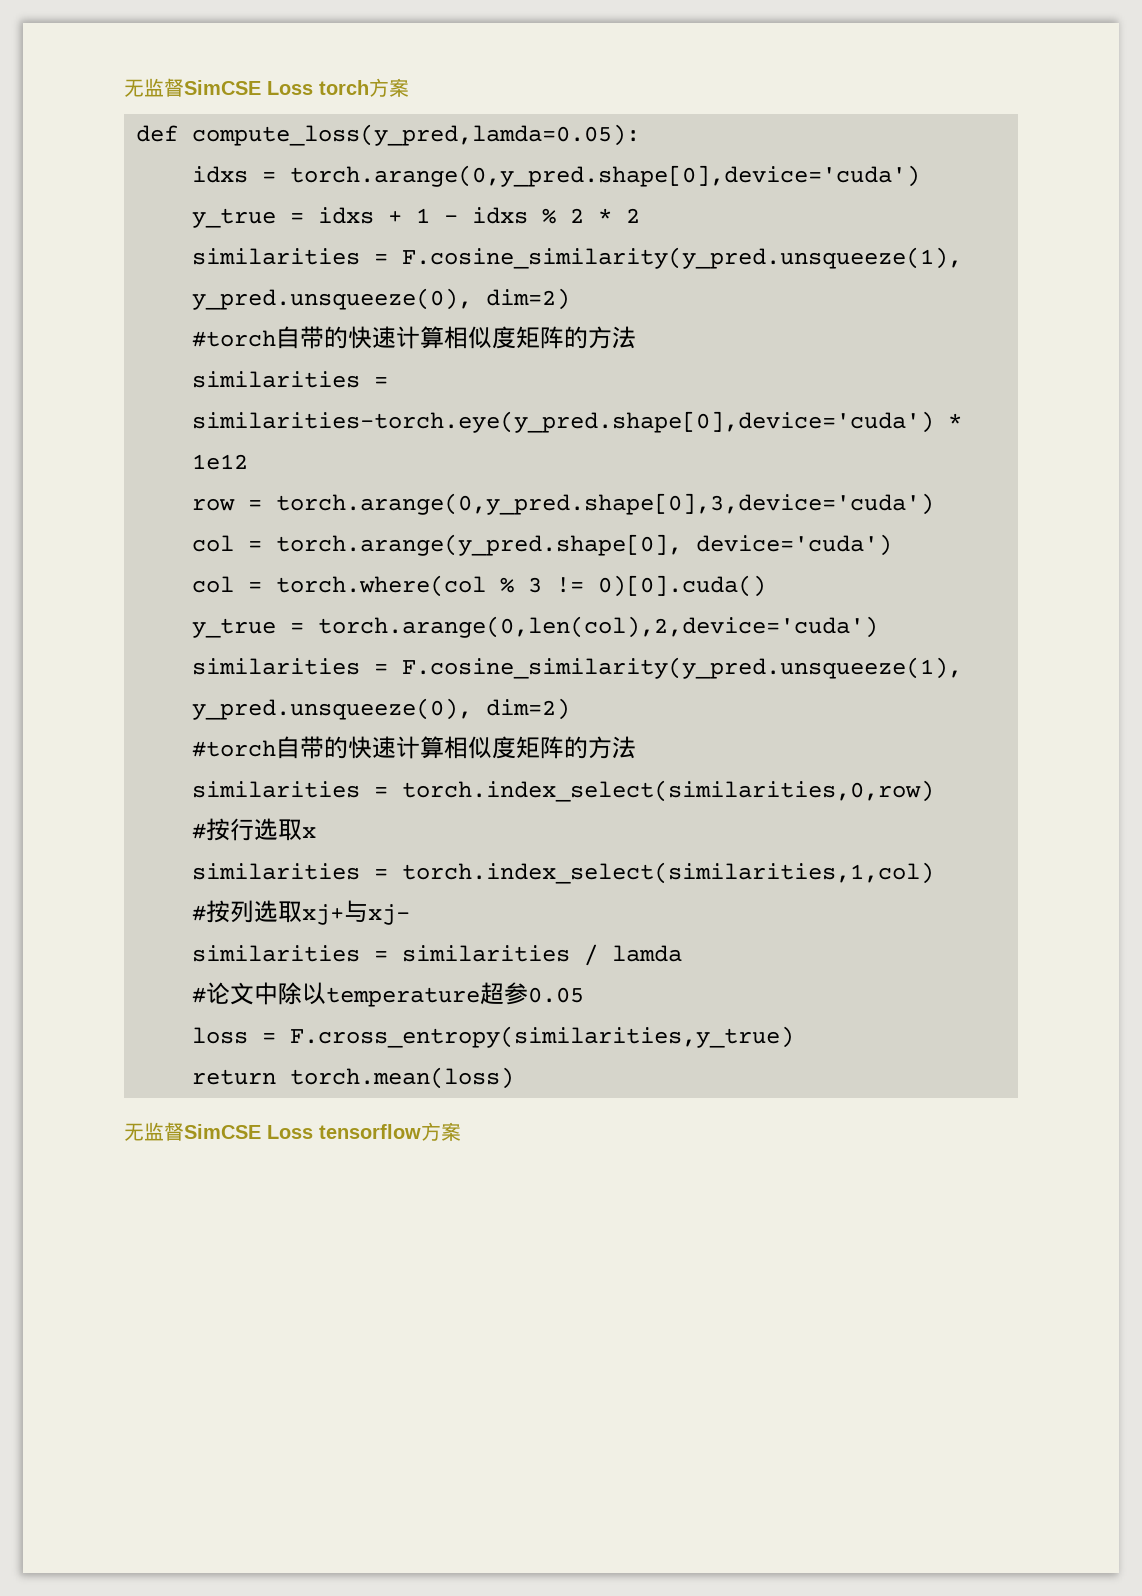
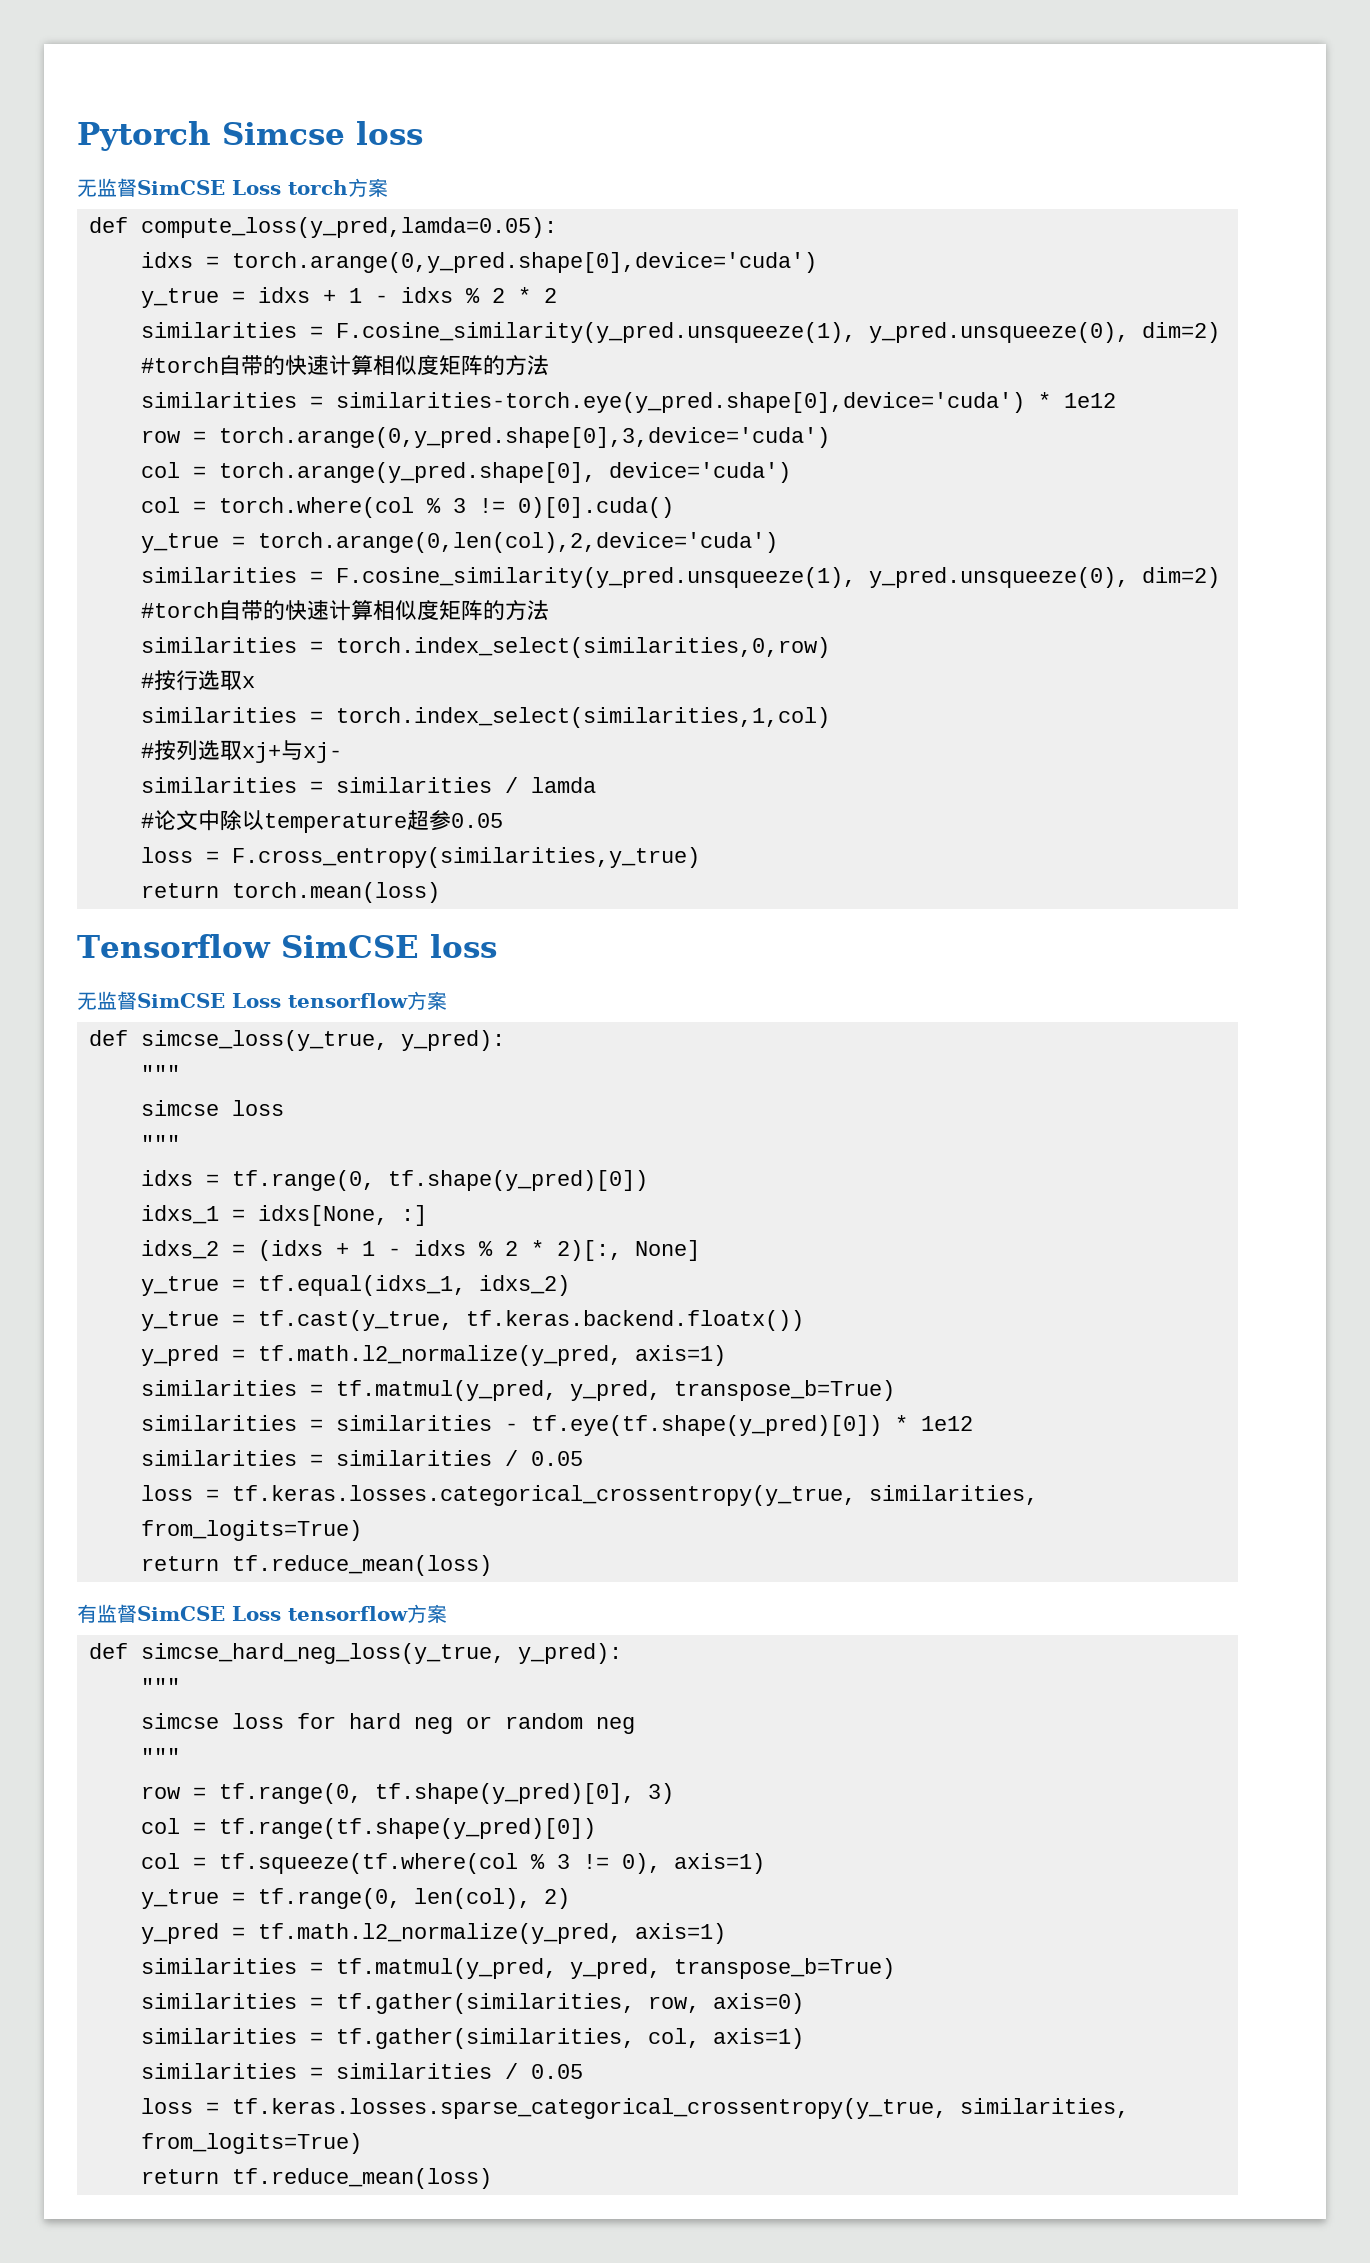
+ Pytorch Simcse loss
+ Tensorflow SimCSE loss
+ def simcse_loss(y_true, y_pred):
+ """
+ simcse loss
+ """
+ idxs = tf.range(0, tf.shape(y_pred)[0])
+ idxs_1 = idxs[None, :]
+ idxs_2 = (idxs + 1 - idxs % 2 * 2)[:, None]
+ y_true = tf.equal(idxs_1, idxs_2)
+ y_true = tf.cast(y_true, tf.keras.backend.floatx())
+ y_pred = tf.math.l2_normalize(y_pred, axis=1)
+ similarities = tf.matmul(y_pred, y_pred, transpose_b=True)
+ similarities = similarities - tf.eye(tf.shape(y_pred)[0]) * 1e12
+ similarities = similarities / 0.05
+ loss = tf.keras.losses.categorical_crossentropy(y_true, similarities, from_logits=True)
+ return tf.reduce_mean(loss)
+ 有监督SimCSE Loss tensorflow方案
+ def simcse_hard_neg_loss(y_true, y_pred):
+ """
+ simcse loss for hard neg or random neg
+ """
+ row = tf.range(0, tf.shape(y_pred)[0], 3)
+ col = tf.range(tf.shape(y_pred)[0])
+ col = tf.squeeze(tf.where(col % 3 != 0), axis=1)
+ y_true = tf.range(0, len(col), 2)
+ y_pred = tf.math.l2_normalize(y_pred, axis=1)
+ similarities = tf.matmul(y_pred, y_pred, transpose_b=True)
+ similarities = tf.gather(similarities, row, axis=0)
+ similarities = tf.gather(similarities, col, axis=1)
+ similarities = similarities / 0.05
+ loss = tf.keras.losses.sparse_categorical_crossentropy(y_true, similarities, from_logits=True)
+ return tf.reduce_mean(loss)

